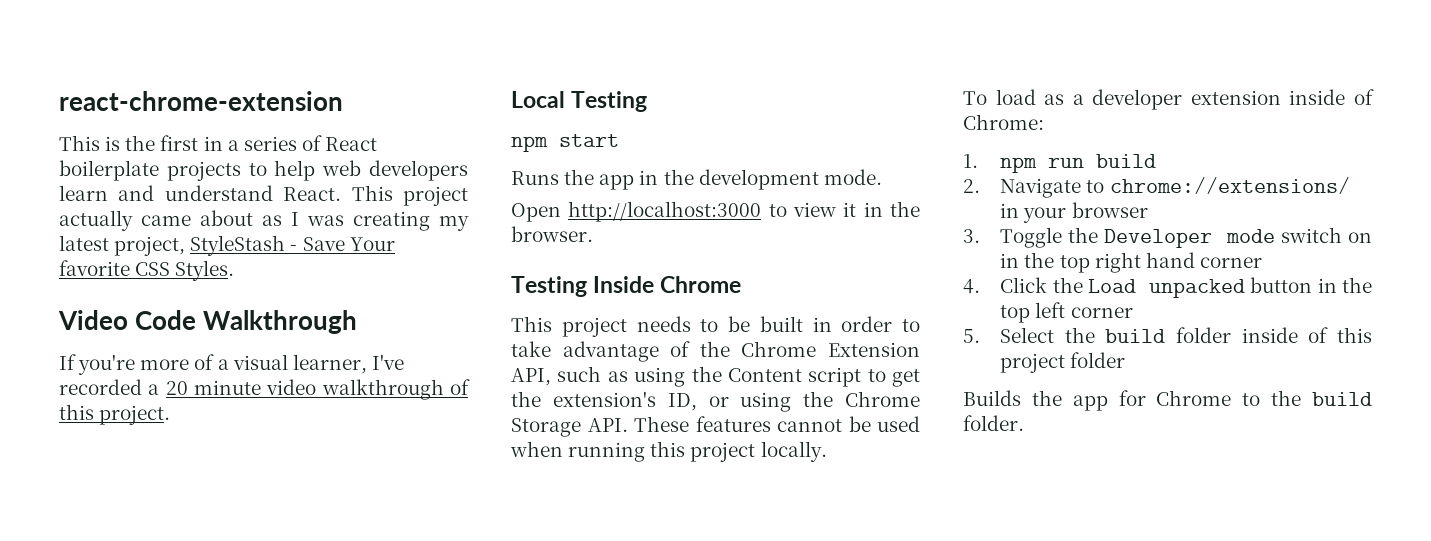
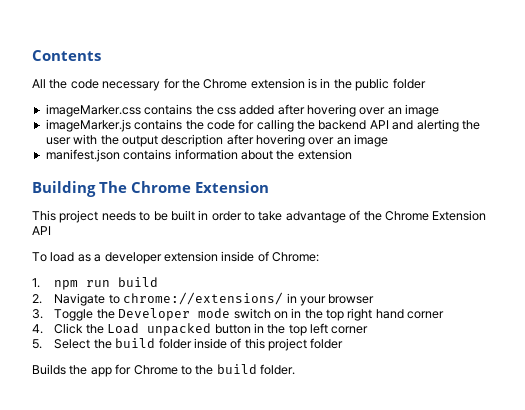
- react-chrome-extension
- This is the first in a series of React boilerplate projects to help web developers learn and understand React. This project actually came about as I was creating my latest project, StyleStash - Save Your favorite CSS Styles.
- Video Code Walkthrough
- If you're more of a visual learner, I've recorded a 20 minute video walkthrough of this project.
- Local Testing
- npm start
- Runs the app in the development mode.
- Open http://localhost:3000 to view it in the browser.
- Testing Inside Chrome
+ Contents
+ All the code necessary for the Chrome extension is in the public folder
+ imageMarker.css contains the css added after hovering over an image
+ imageMarker.js contains the code for calling the backend API and alerting the user with the output description after hovering over an image
+ manifest.json contains information about the extension
+ Building The Chrome Extension
- This project needs to be built in order to take advantage of the Chrome Extension API, such as using the Content script to get the extension's ID, or using the Chrome Storage API. These features cannot be used when running this project locally.
+ This project needs to be built in order to take advantage of the Chrome Extension API

